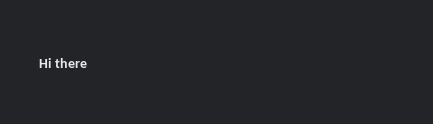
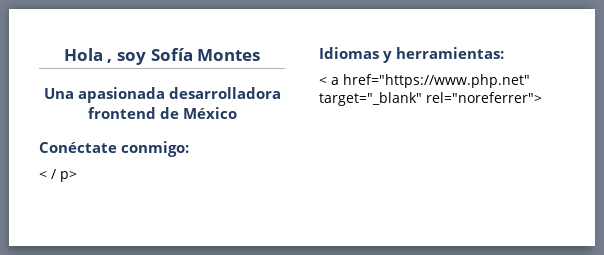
- Hi there
+ Hola , soy Sofía Montes
+ Una apasionada desarrolladora frontend de México
+ Conéctate conmigo:
+ < / p>
+ Idiomas y herramientas:
+ < a href="https://www.php.net" target="_blank" rel="noreferrer">

